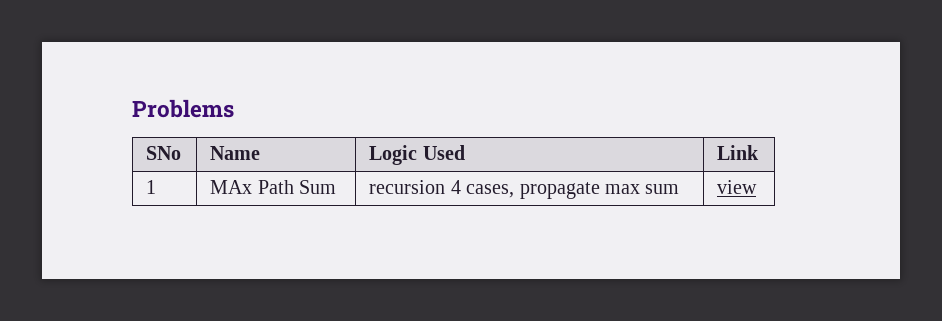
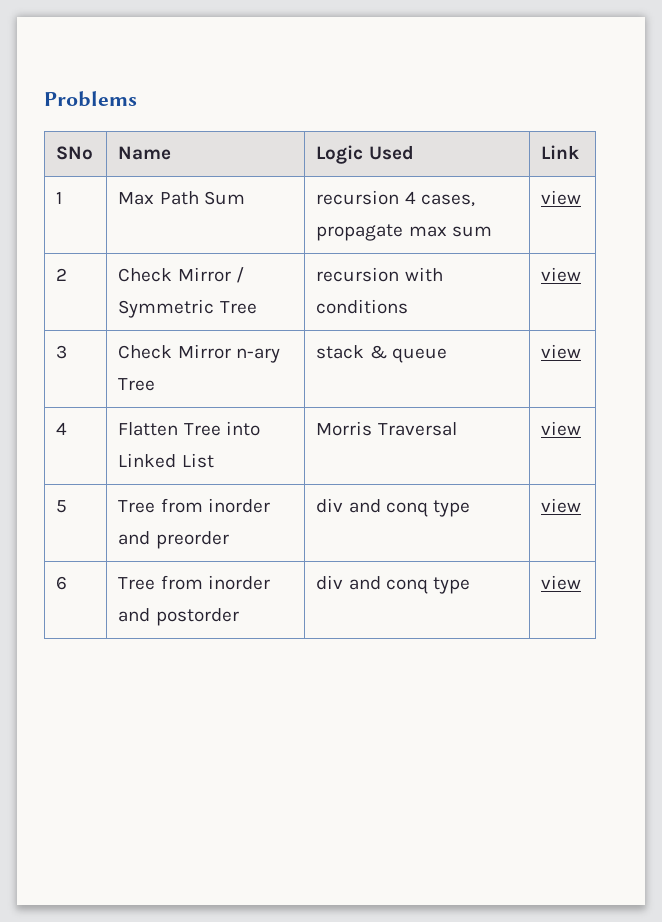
- 1 | MAx Path Sum | recursion 4 cases, propagate max sum | view
+ 1 | Max Path Sum | recursion 4 cases, propagate max sum | view
+ 2 | Check Mirror / Symmetric Tree | recursion with conditions | view
+ 3 | Check Mirror n-ary Tree | stack & queue | view
+ 4 | Flatten Tree into Linked List | Morris Traversal | view
+ 5 | Tree from inorder and preorder | div and conq type | view
+ 6 | Tree from inorder and postorder | div and conq type | view

